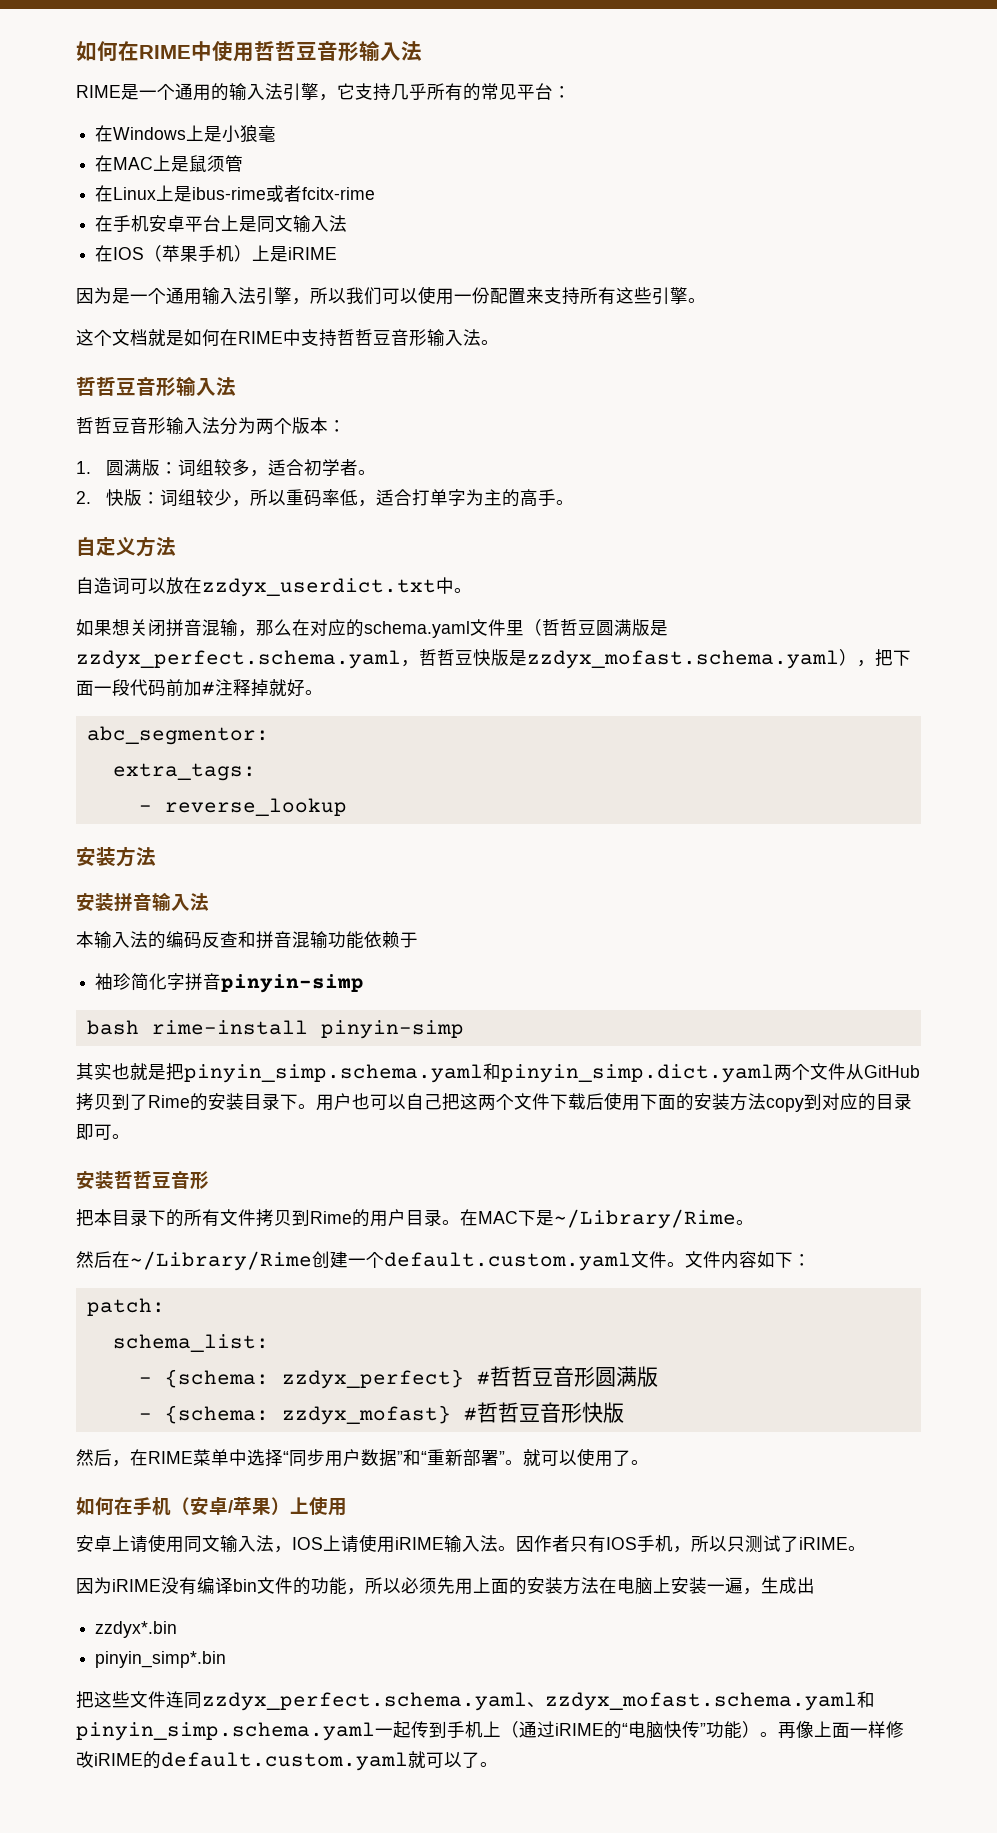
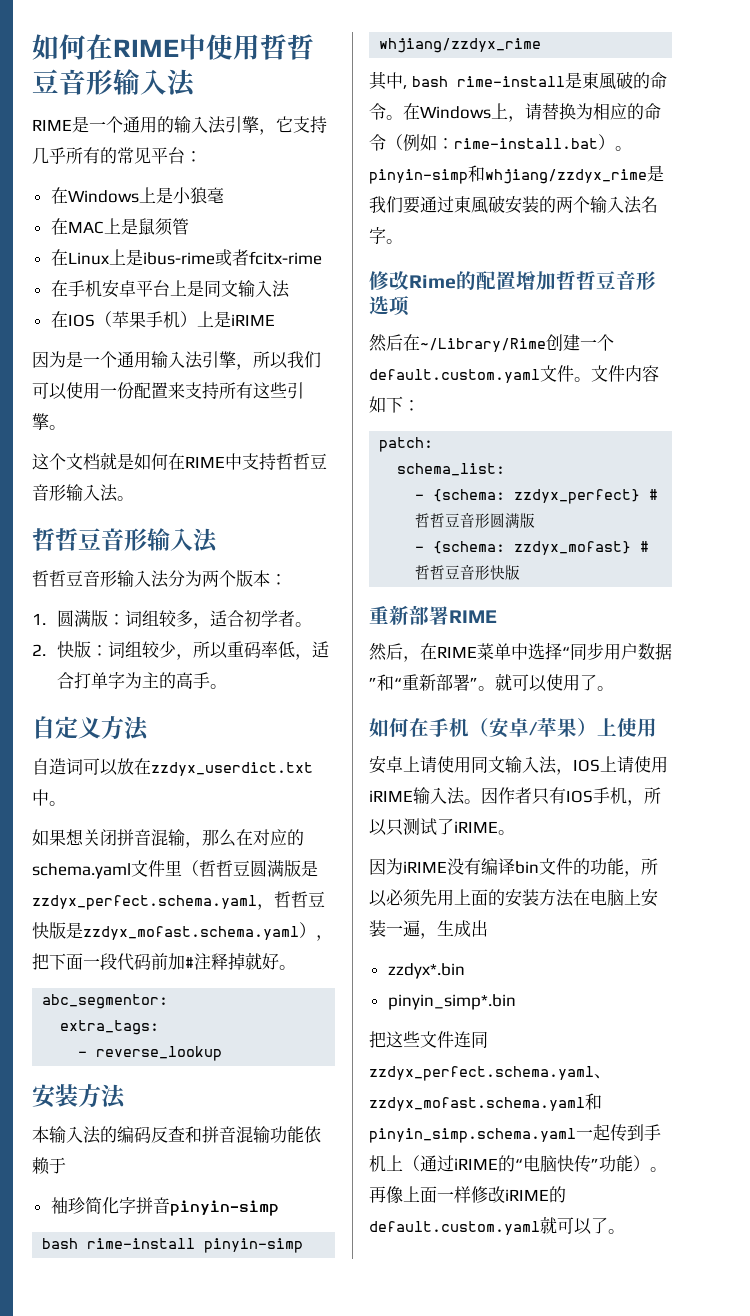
- 安装拼音输入法
- bash rime-install pinyin-simp
+ bash rime-install pinyin-simp whjiang/zzdyx_rime
- 其实也就是把pinyin_simp.schema.yaml和pinyin_simp.dict.yaml两个文件从GitHub拷贝到了Rime的安装目录下。用户也可以自己把这两个文件下载后使用下面的安装方法copy到对应的目录即可。
- 安装哲哲豆音形
- 把本目录下的所有文件拷贝到Rime的用户目录。在MAC下是~/Library/Rime。
+ 其中, bash rime-install是東風破的命令。在Windows上，请替换为相应的命令（例如：rime-install.bat）。pinyin-simp和whjiang/zzdyx_rime是我们要通过東風破安装的两个输入法名字。
+ 修改Rime的配置增加哲哲豆音形选项
+ 重新部署RIME

